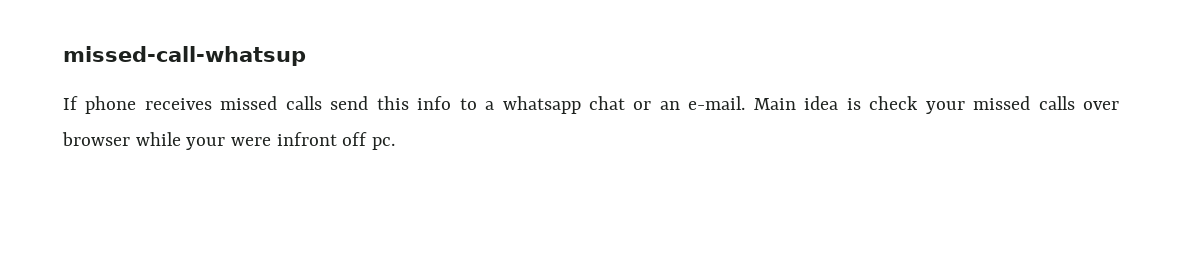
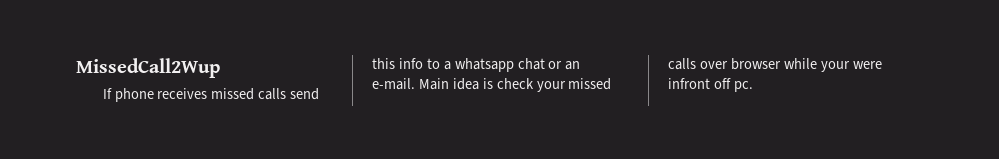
- missed-call-whatsup
+ MissedCall2Wup

